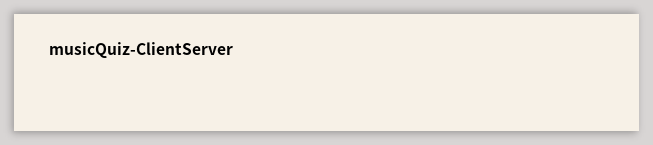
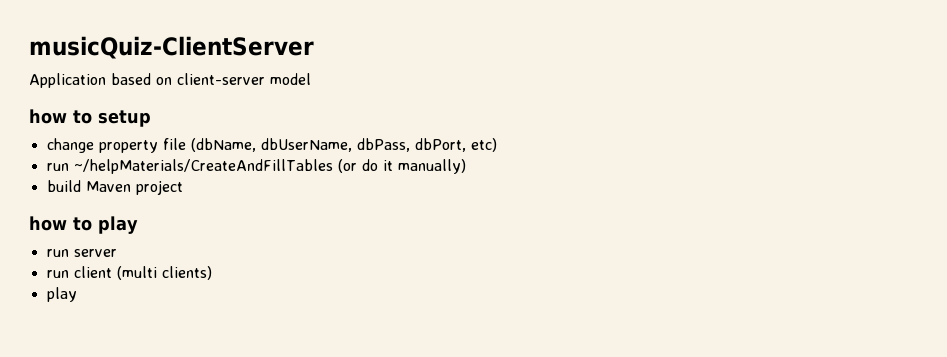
+ Application based on client-server model
+ how to setup
+ change property file (dbName, dbUserName, dbPass, dbPort, etc)
+ run ~/helpMaterials/CreateAndFillTables (or do it manually)
+ build Maven project
+ how to play
+ run server
+ run client (multi clients)
+ play

